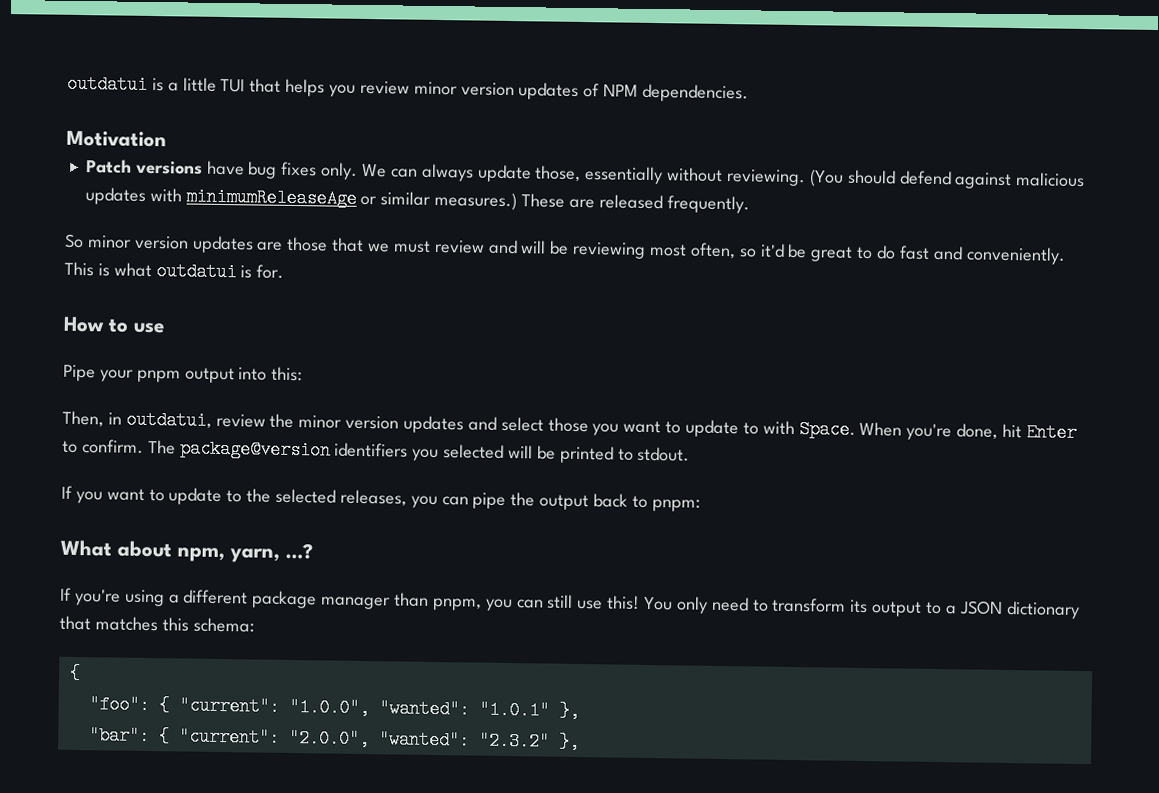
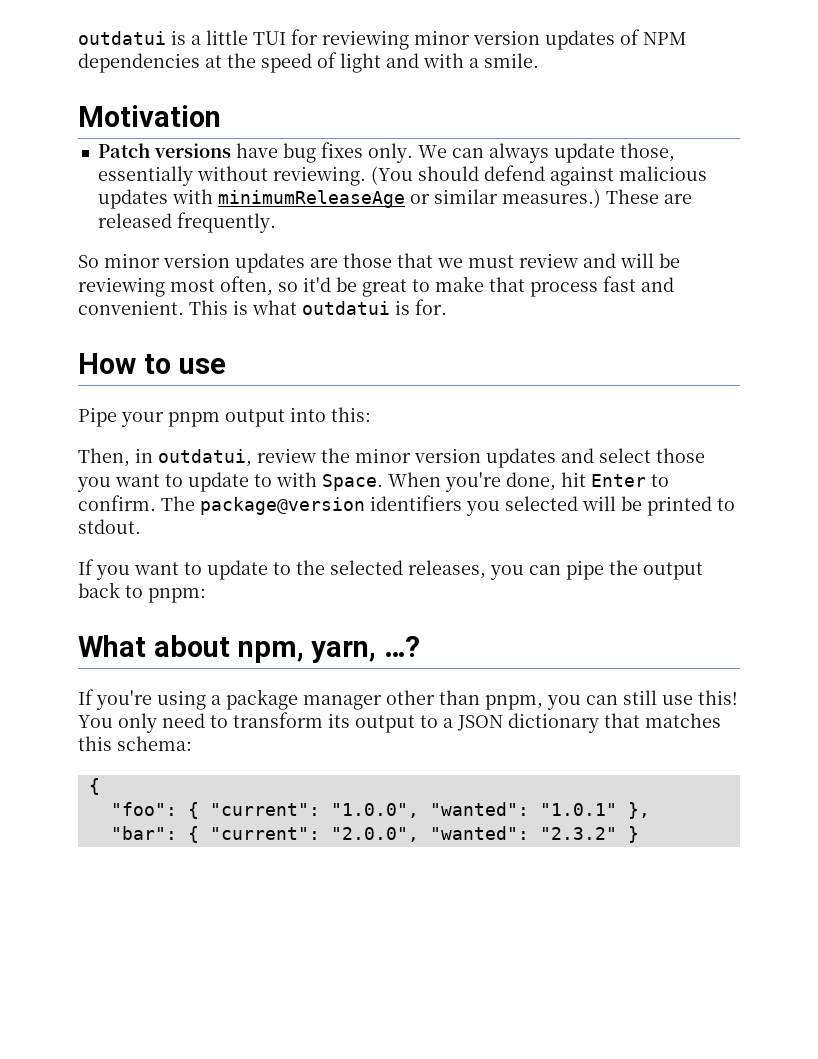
- outdatui is a little TUI that helps you review minor version updates of NPM dependencies.
+ outdatui is a little TUI for reviewing minor version updates of NPM dependencies at the speed of light and with a smile.
- So minor version updates are those that we must review and will be reviewing most often, so it'd be great to do fast and conveniently.
+ So minor version updates are those that we must review and will be reviewing most often, so it'd be great to make that process fast and convenient.
- If you're using a different package manager than pnpm, you can still use this!
+ If you're using a package manager other than pnpm, you can still use this!
- "bar": { "current": "2.0.0", "wanted": "2.3.2" },
+ "bar": { "current": "2.0.0", "wanted": "2.3.2" }

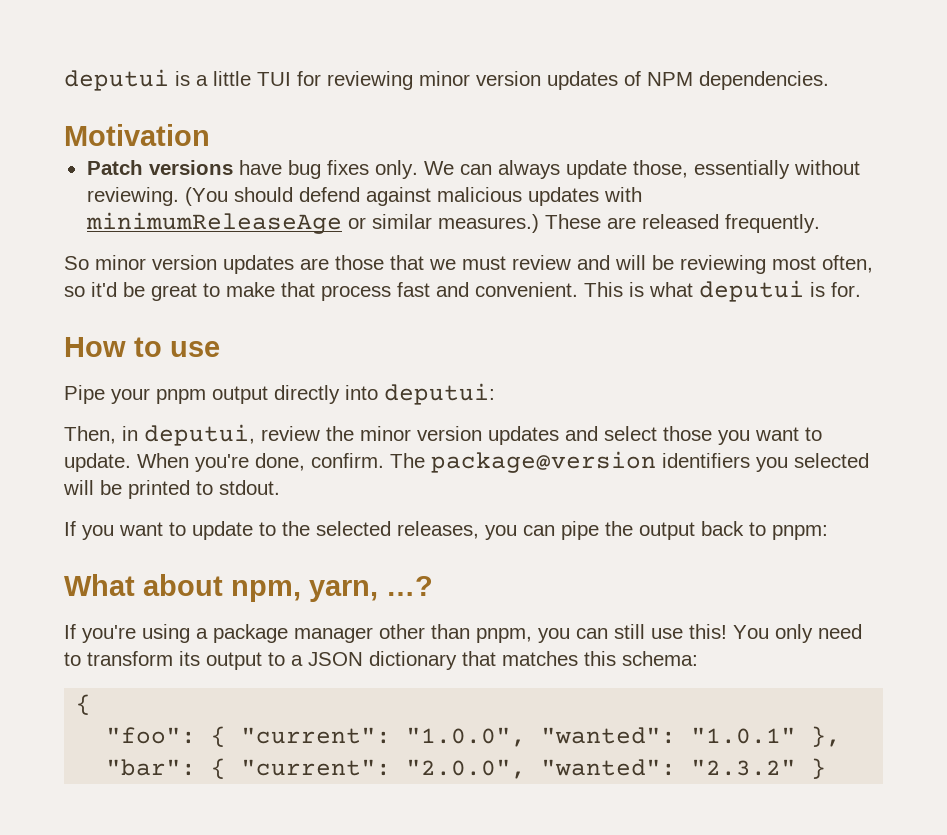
- outdatui is a little TUI for reviewing minor version updates of NPM dependencies at the speed of light and with a smile.
+ deputui is a little TUI for reviewing minor version updates of NPM dependencies.
- This is what outdatui is for.
+ This is what deputui is for.
- Pipe your pnpm output into this:
+ Pipe your pnpm output directly into deputui:
- Then, in outdatui, review the minor version updates and select those you want to update to with Space. When you're done, hit Enter to confirm.
+ Then, in deputui, review the minor version updates and select those you want to update. When you're done, confirm.

